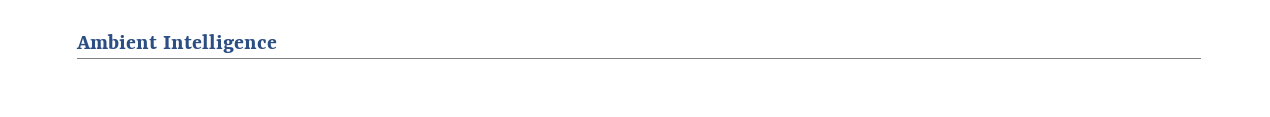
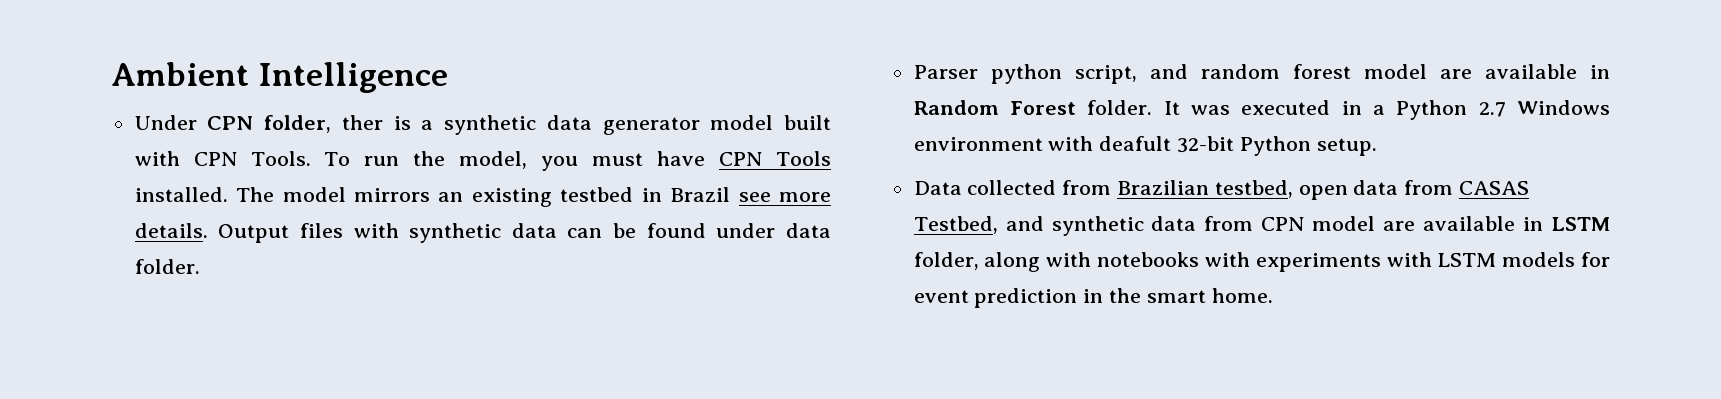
+ Under CPN folder, ther is a synthetic data generator model built with CPN Tools. To run the model, you must have CPN Tools installed. The model mirrors an existing testbed in Brazil see more details. Output files with synthetic data can be found under data folder.
+ Parser python script, and random forest model are available in Random Forest folder. It was executed in a Python 2.7 Windows environment with deafult 32-bit Python setup.
+ Data collected from Brazilian testbed, open data from CASAS Testbed, and synthetic data from CPN model are available in LSTM folder, along with notebooks with experiments with LSTM models for event prediction in the smart home.

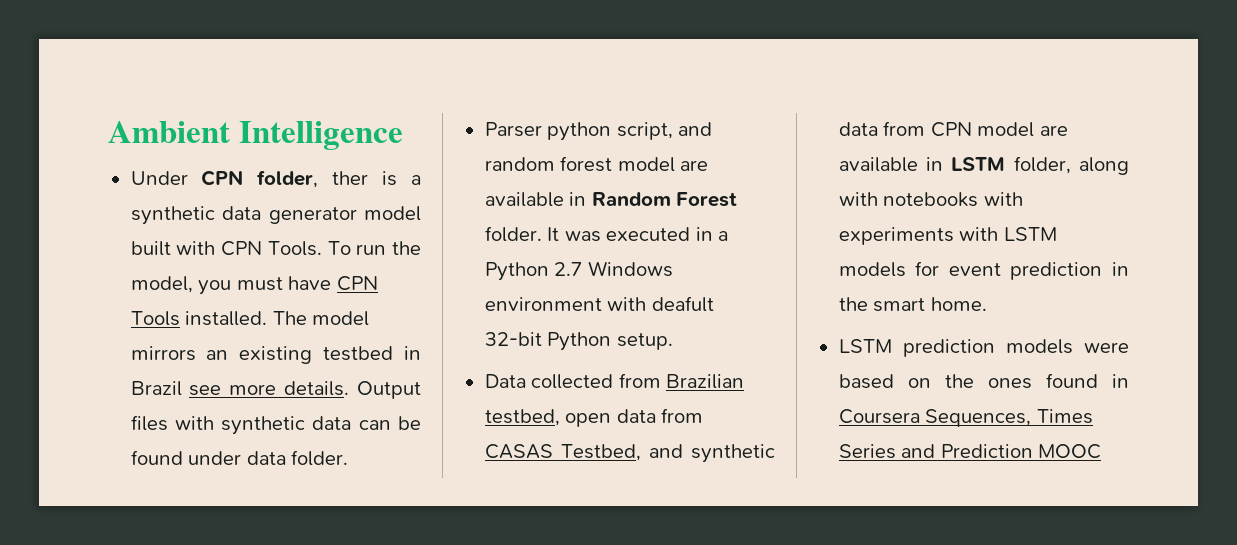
+ LSTM prediction models were based on the ones found in Coursera Sequences, Times Series and Prediction MOOC

